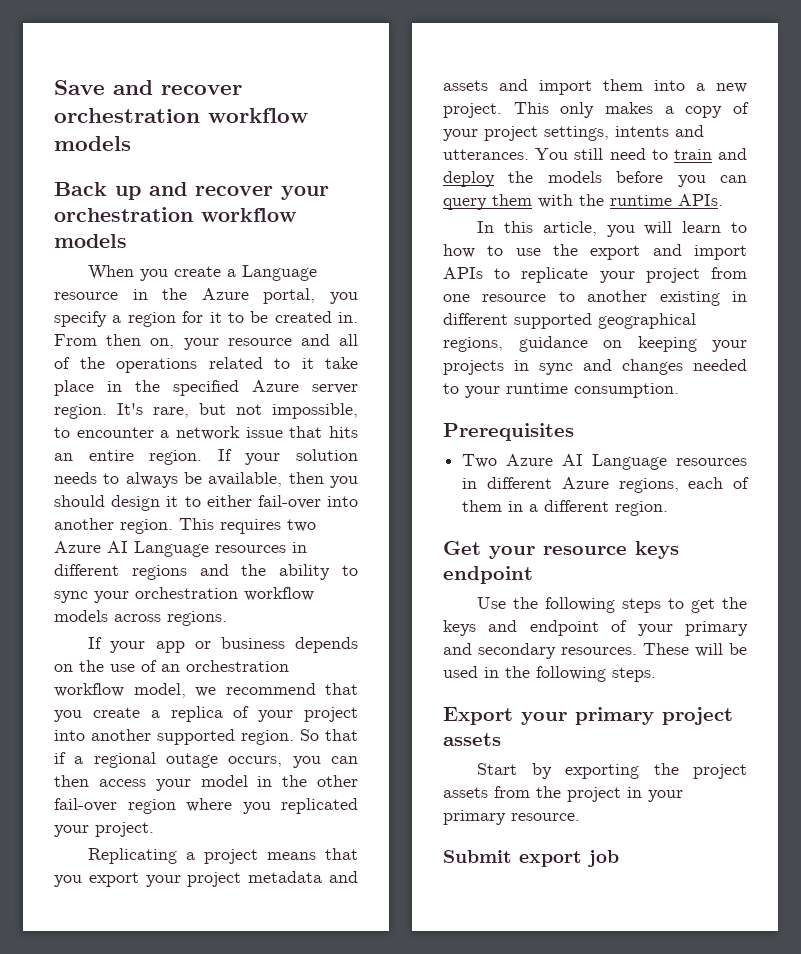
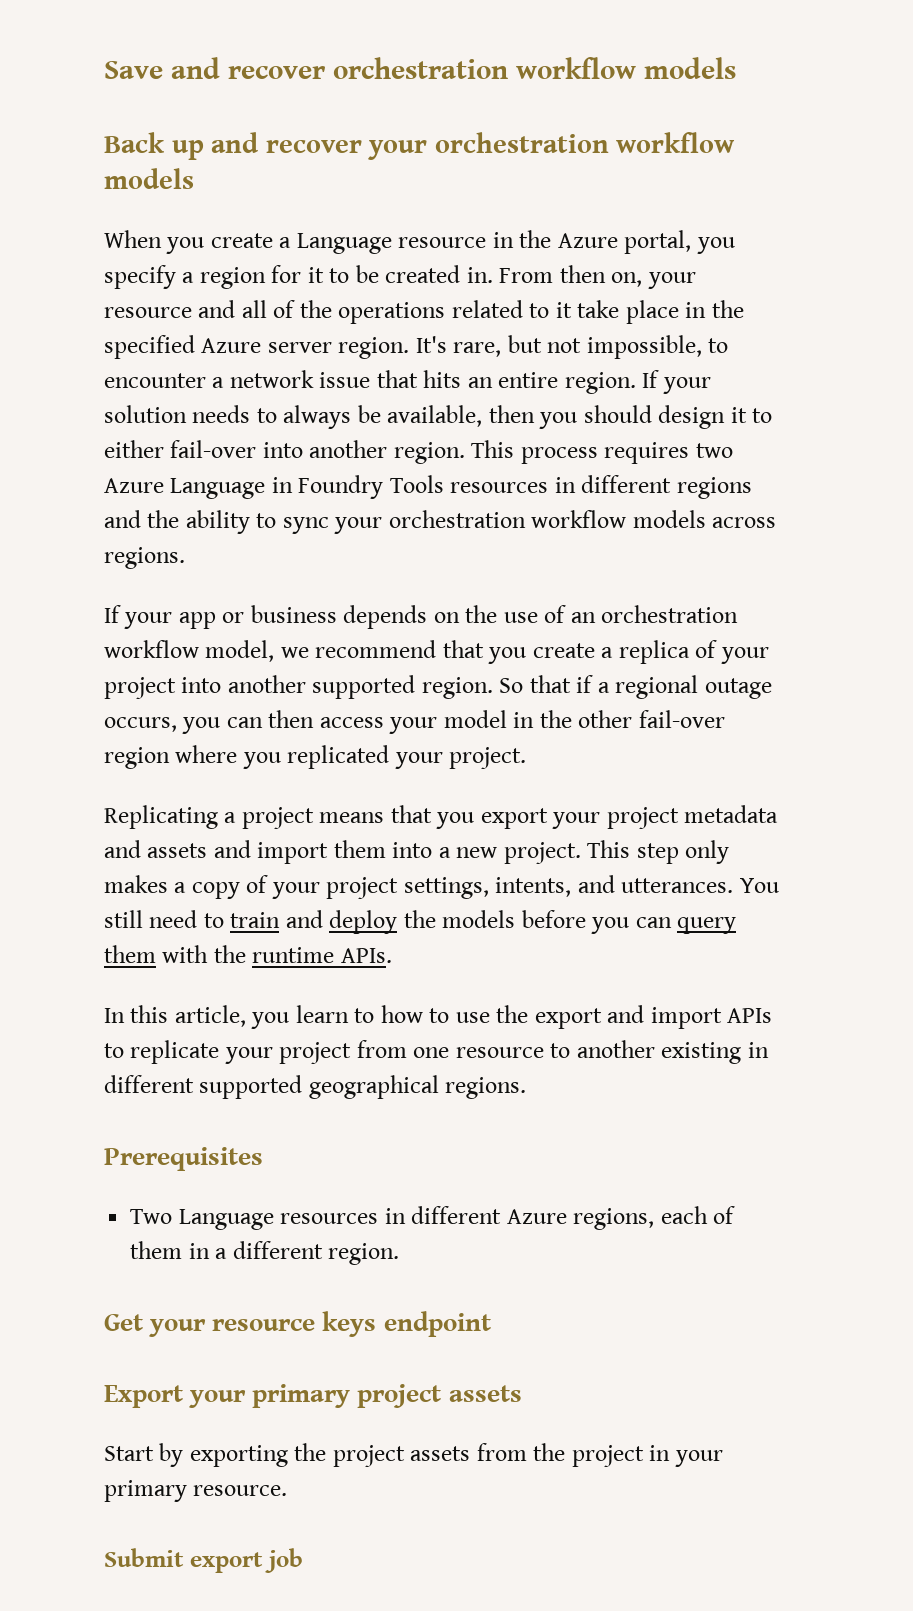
- This requires two Azure AI Language resources in different regions and the ability to sync your orchestration workflow models across regions.
+ This process requires two Azure Language in Foundry Tools resources in different regions and the ability to sync your orchestration workflow models across regions.
- This only makes a copy of your project settings, intents and utterances.
+ This step only makes a copy of your project settings, intents, and utterances.
- In this article, you will learn to how to use the export and import APIs to replicate your project from one resource to another existing in different supported geographical regions, guidance on keeping your projects in sync and changes needed to your runtime consumption.
+ In this article, you learn to how to use the export and import APIs to replicate your project from one resource to another existing in different supported geographical regions.
- Two Azure AI Language resources in different Azure regions, each of them in a different region.
+ Two Language resources in different Azure regions, each of them in a different region.
- Use the following steps to get the keys and endpoint of your primary and secondary resources. These will be used in the following steps.

